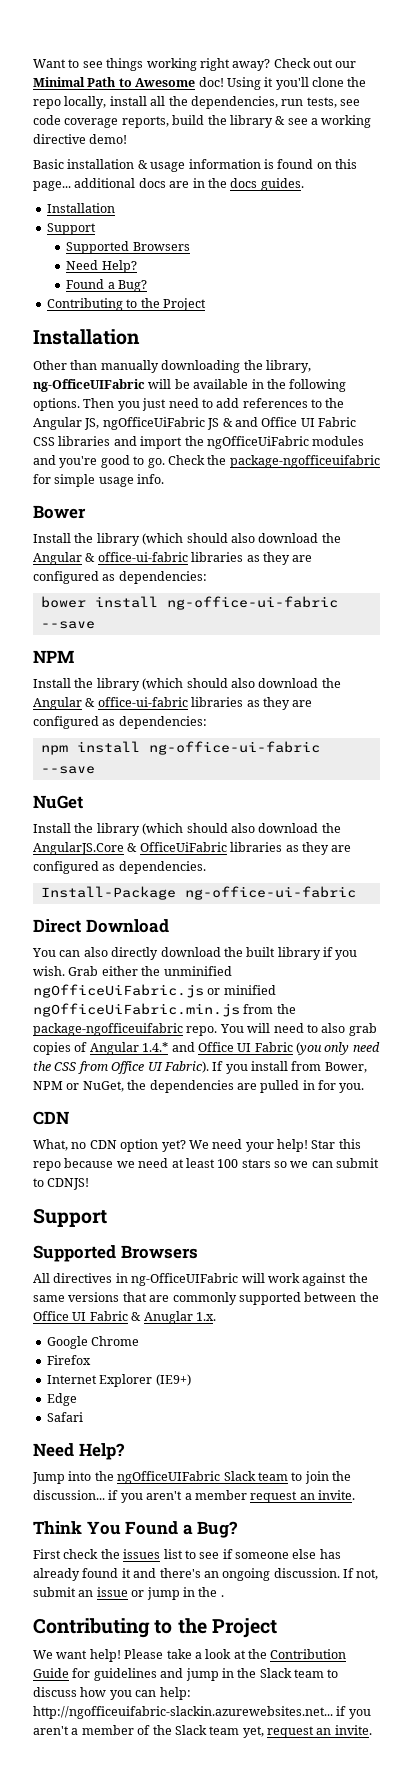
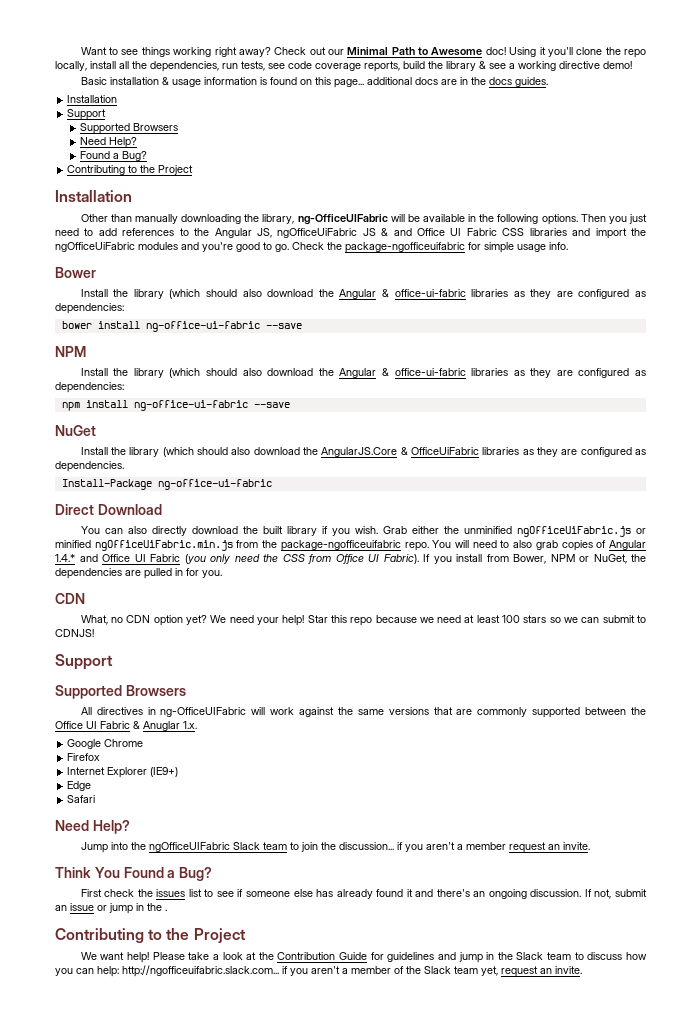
- Please take a look at the Contribution Guide for guidelines and jump in the Slack team to discuss how you can help: http://ngofficeuifabric-slackin.azurewebsites.net... if you aren't a member of the Slack team yet, request an invite.
+ Please take a look at the Contribution Guide for guidelines and jump in the Slack team to discuss how you can help: http://ngofficeuifabric.slack.com... if you aren't a member of the Slack team yet, request an invite.

